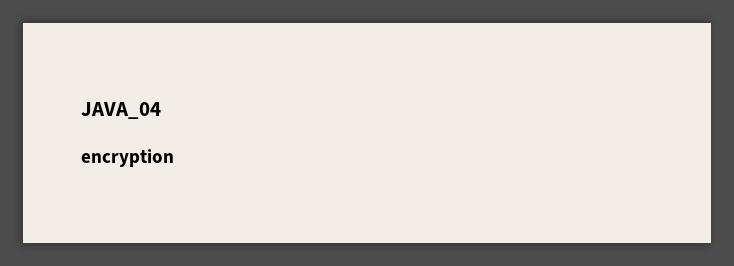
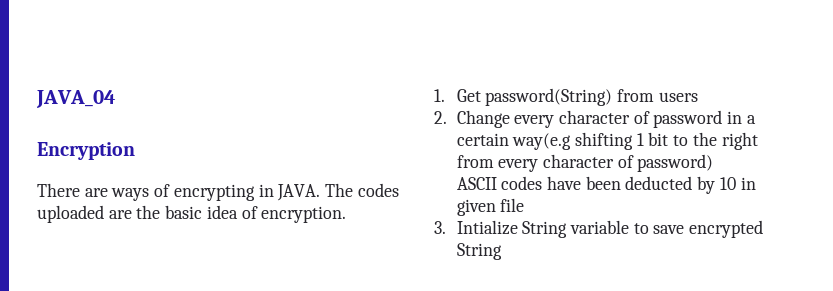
- encryption
+ Encryption
+ There are ways of encrypting in JAVA. The codes uploaded are the basic idea of encryption.
+ 1. Get password(String) from users
+ 2. Change every character of password in a certain way(e.g shifting 1 bit to the right from every character of password)
+ ASCII codes have been deducted by 10 in given file
+ 3. Intialize String variable to save encrypted String

